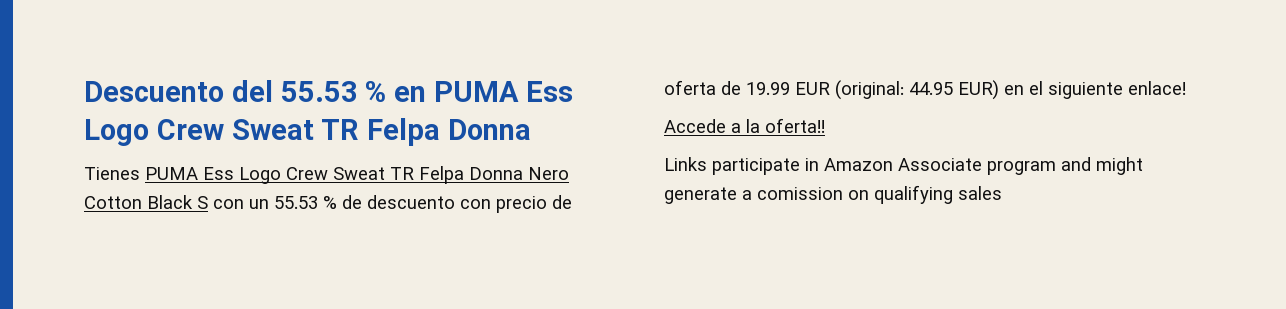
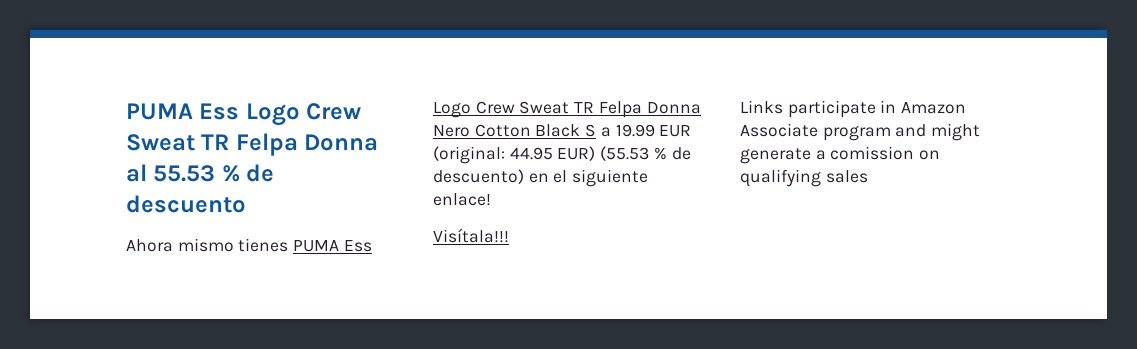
- Descuento del 55.53 % en PUMA Ess Logo Crew Sweat TR Felpa Donna
- Tienes PUMA Ess Logo Crew Sweat TR Felpa Donna Nero Cotton Black S con un 55.53 % de descuento con precio de oferta de 19.99 EUR (original: 44.95 EUR) en el siguiente enlace!
+ PUMA Ess Logo Crew Sweat TR Felpa Donna al 55.53 % de descuento
+ Ahora mismo tienes PUMA Ess Logo Crew Sweat TR Felpa Donna Nero Cotton Black S a 19.99 EUR (original: 44.95 EUR) (55.53 % de descuento) en el siguiente enlace!
- Accede a la oferta!!
+ Visítala!!!

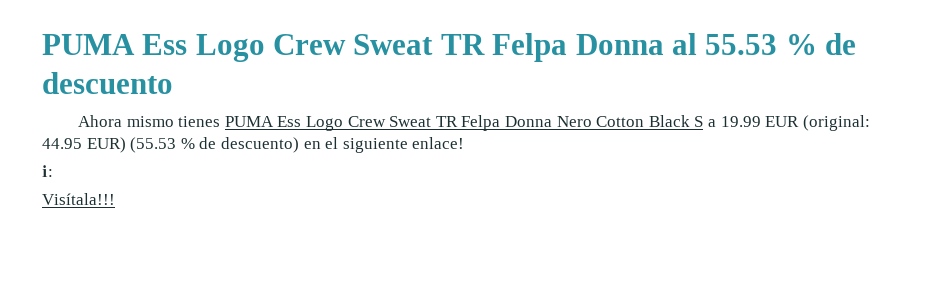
+ ℹ:
- Links participate in Amazon Associate program and might generate a comission on qualifying sales

